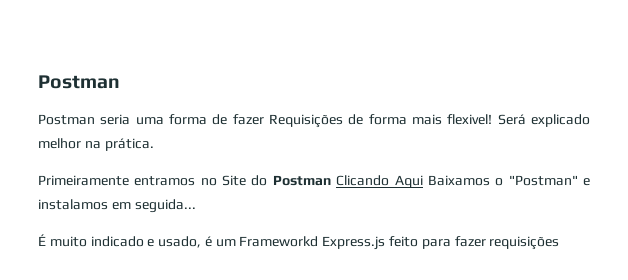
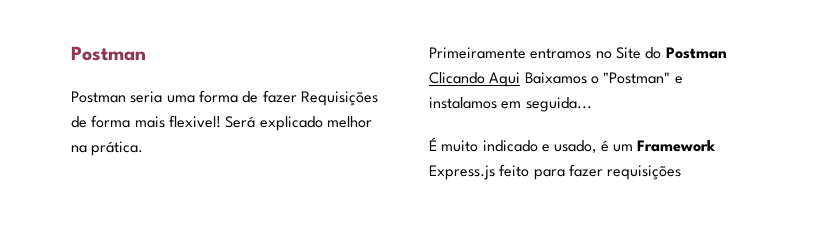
- É muito indicado e usado, é um Frameworkd Express.js feito para fazer requisições
+ É muito indicado e usado, é um Framework Express.js feito para fazer requisições

